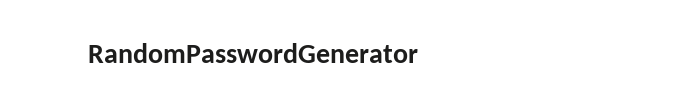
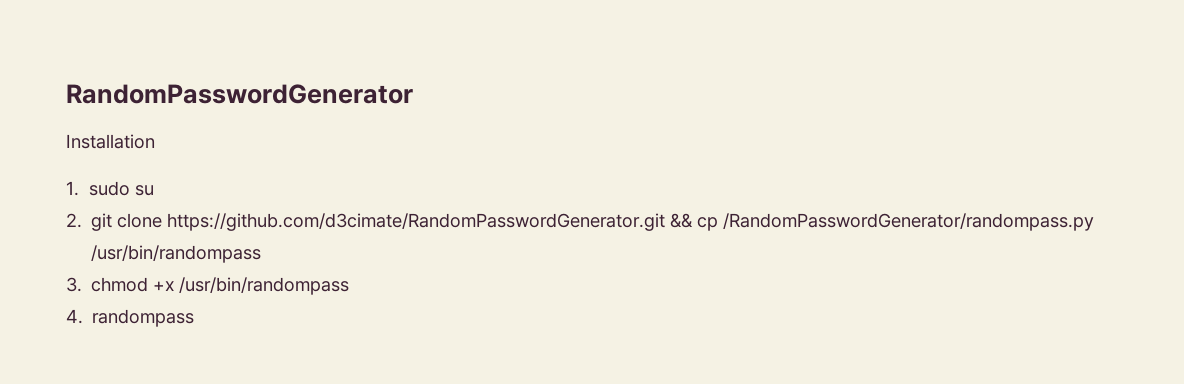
+ Installation
+ 1. sudo su
+ 2. git clone https://github.com/d3cimate/RandomPasswordGenerator.git && cp /RandomPasswordGenerator/randompass.py /usr/bin/randompass
+ 3. chmod +x /usr/bin/randompass
+ 4. randompass

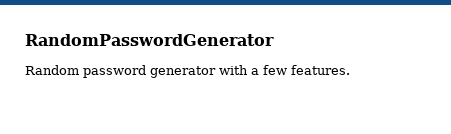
- Installation
- 1. sudo su
- 2. git clone https://github.com/d3cimate/RandomPasswordGenerator.git && cp /RandomPasswordGenerator/randompass.py /usr/bin/randompass
- 3. chmod +x /usr/bin/randompass
- 4. randompass
+ Random password generator with a few features.

